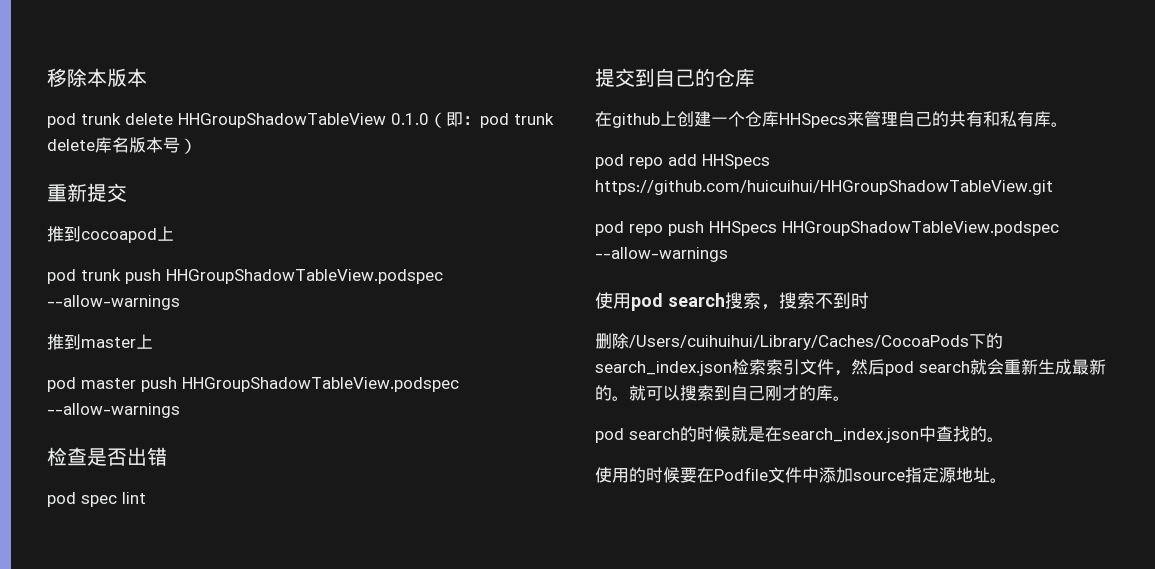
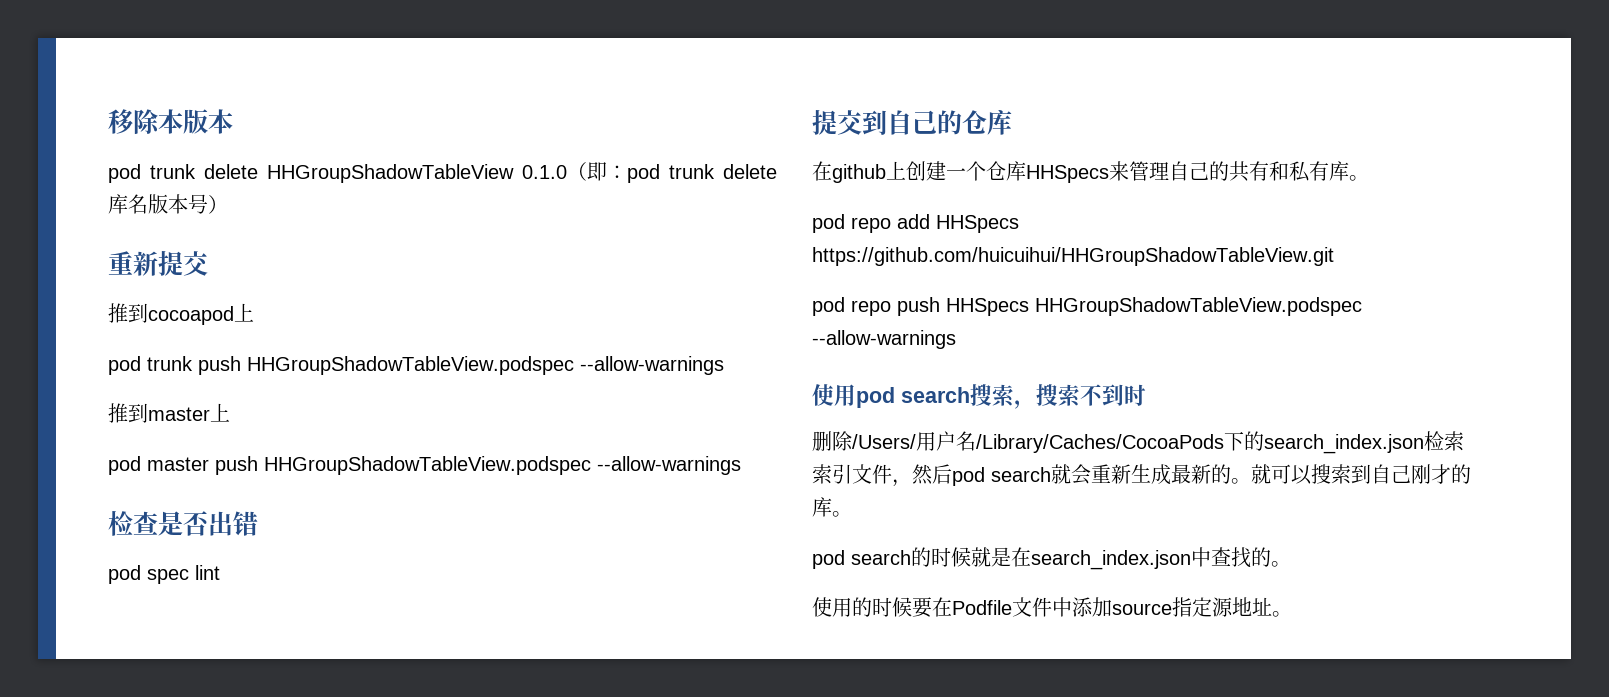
- 删除/Users/cuihuihui/Library/Caches/CocoaPods下的search_index.json检索索引文件，然后pod search就会重新生成最新的。
+ 删除/Users/用户名/Library/Caches/CocoaPods下的search_index.json检索索引文件，然后pod search就会重新生成最新的。

